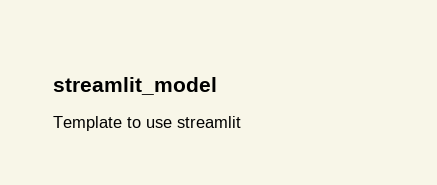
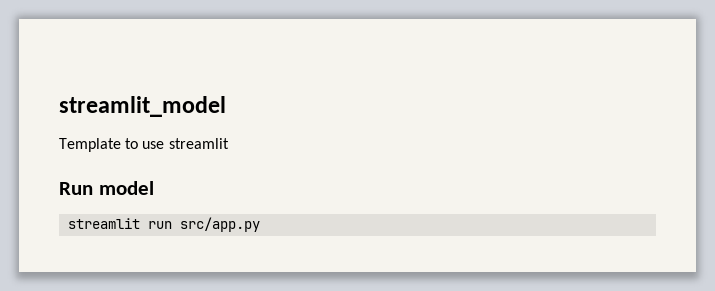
+ Run model
+ streamlit run src/app.py

